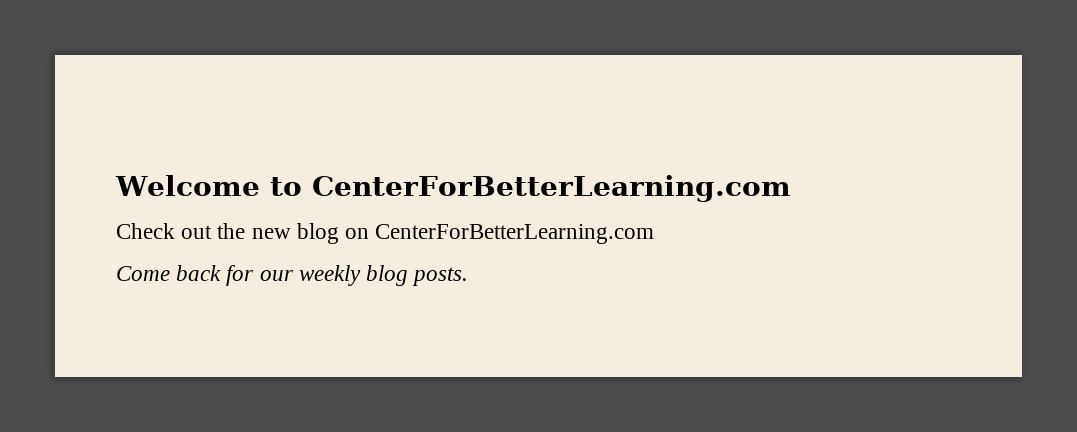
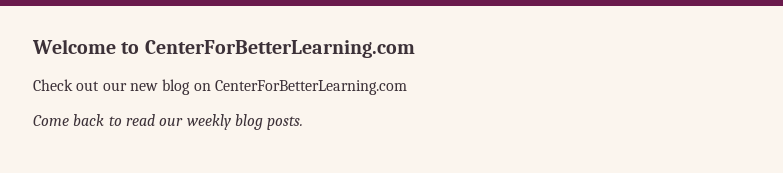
- Check out the new blog on CenterForBetterLearning.com
+ Check out our new blog on CenterForBetterLearning.com
- Come back for our weekly blog posts.
+ Come back to read our weekly blog posts.

